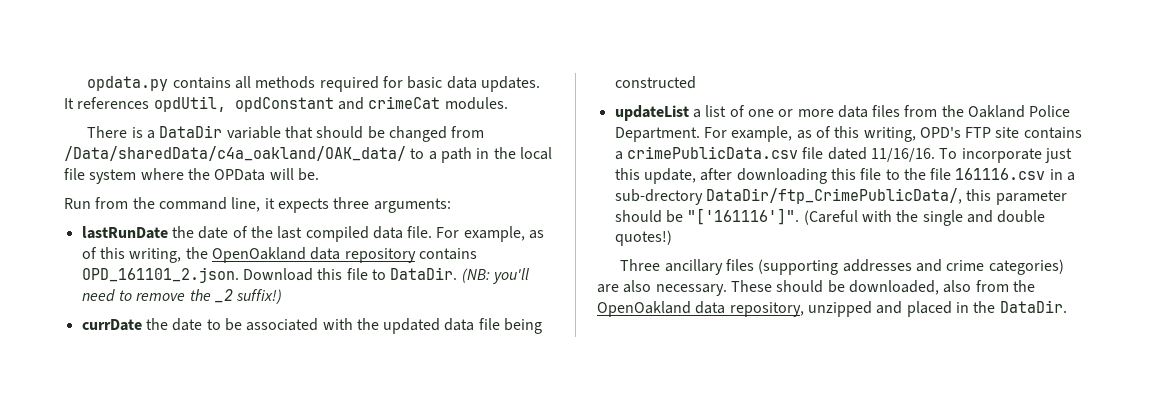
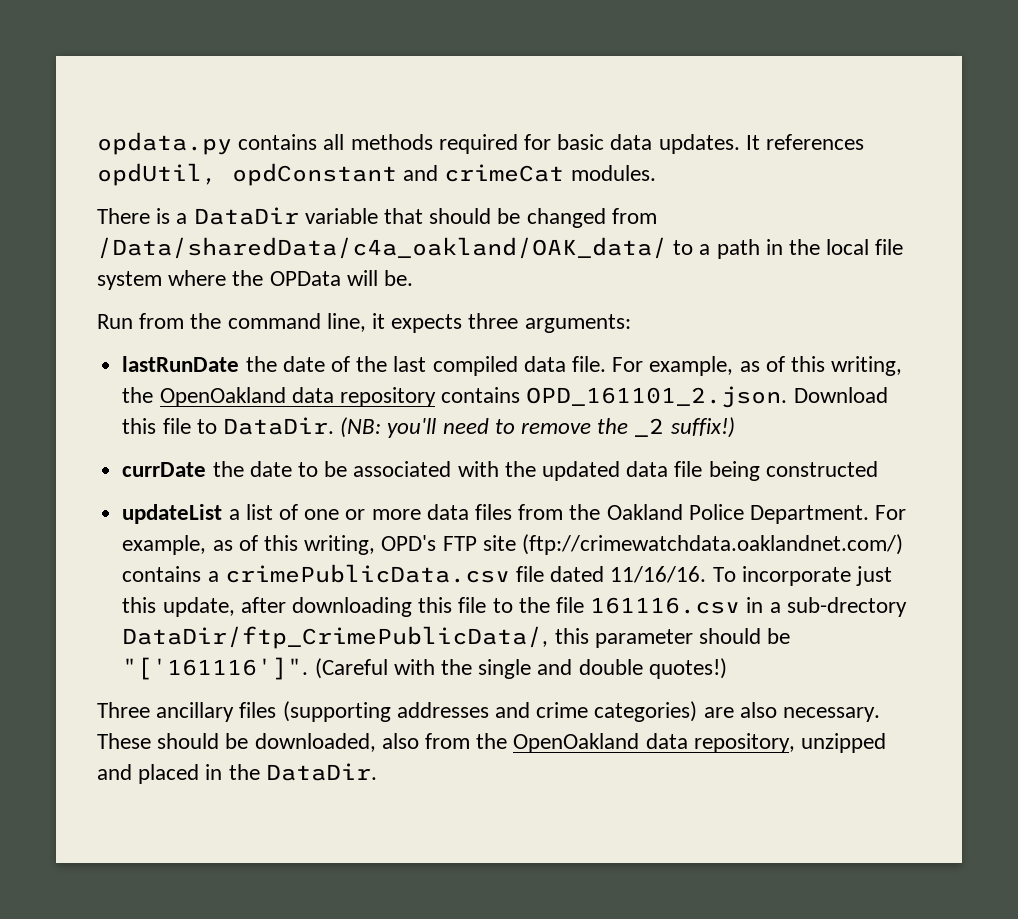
- For example, as of this writing, OPD's FTP site contains a crimePublicData.csv file dated 11/16/16.
+ For example, as of this writing, OPD's FTP site (ftp://crimewatchdata.oaklandnet.com/) contains a crimePublicData.csv file dated 11/16/16.

